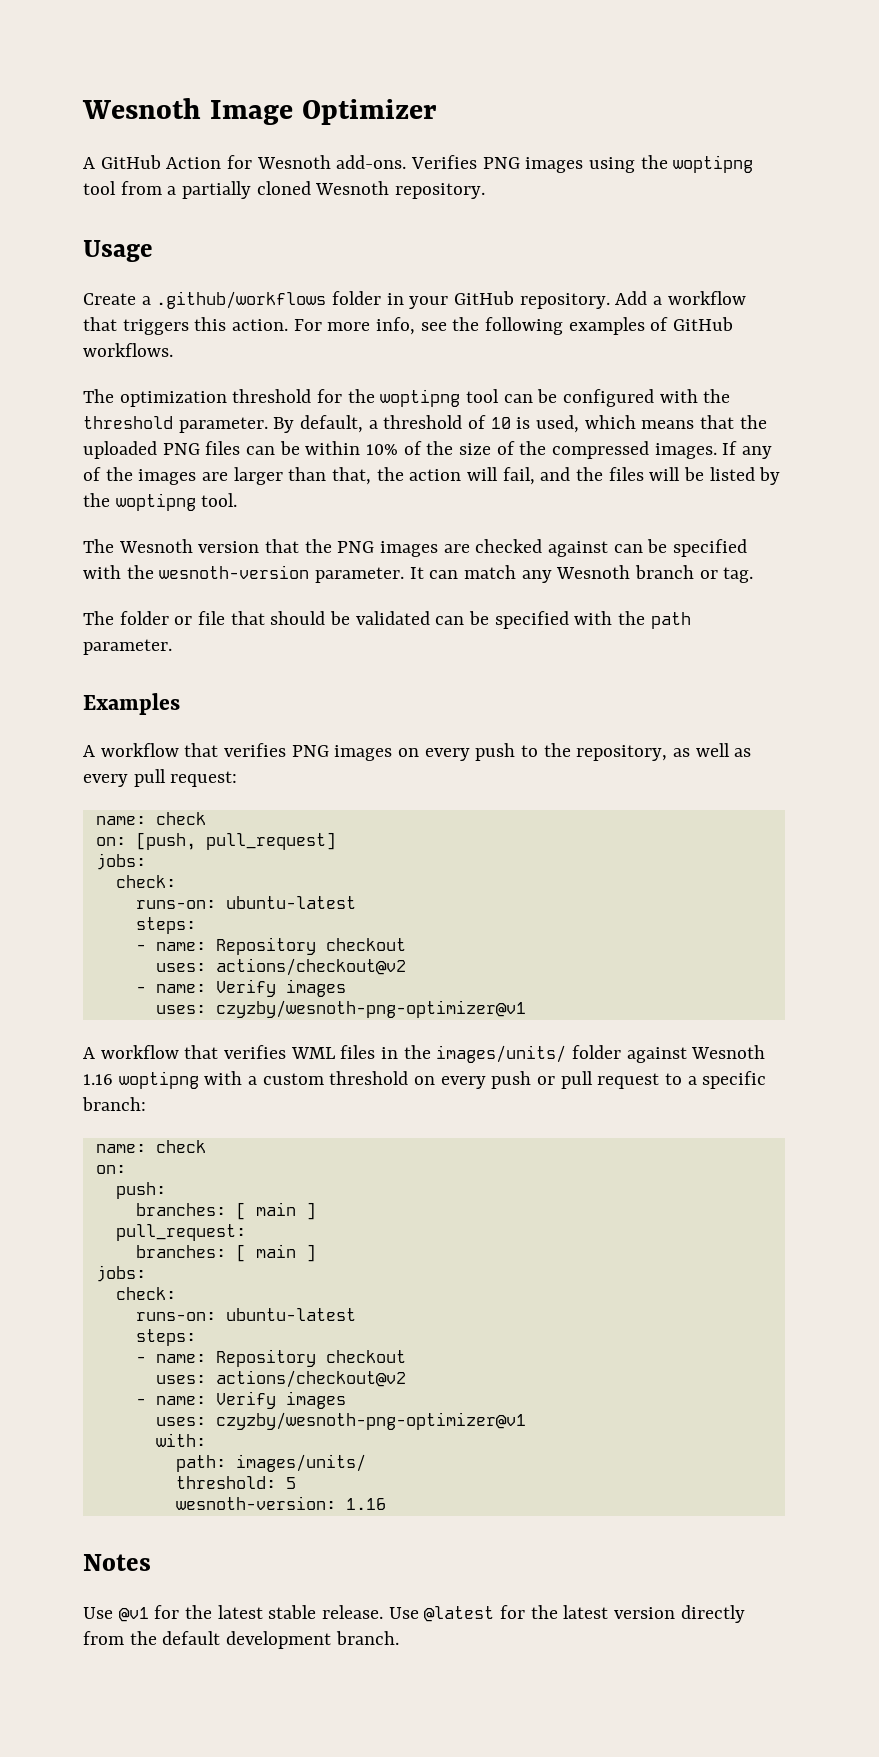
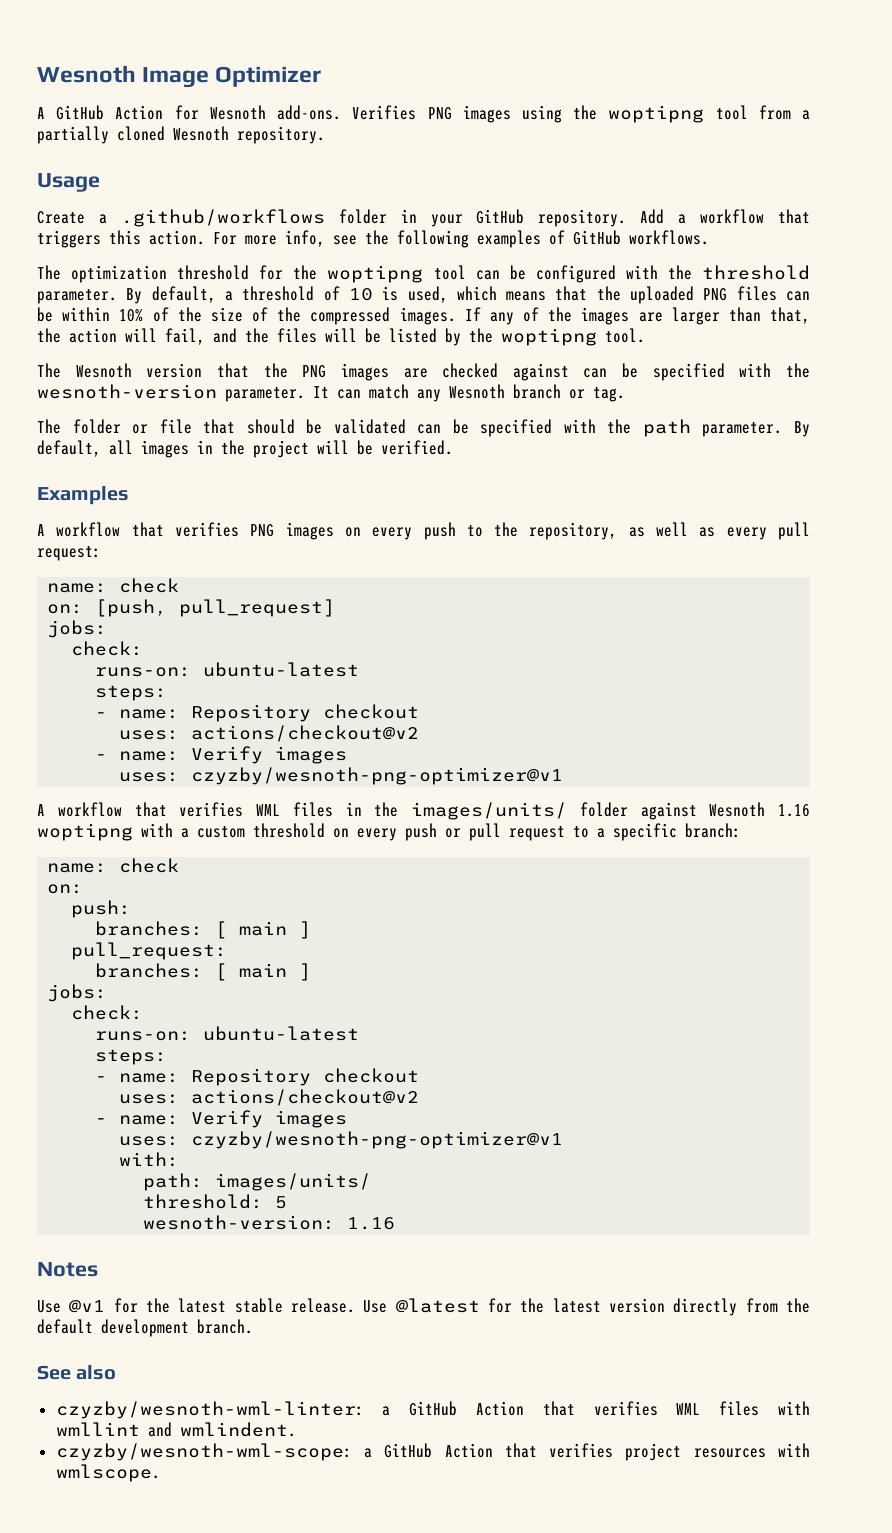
+ By default, all images in the project will be verified.
+ See also
+ czyzby/wesnoth-wml-linter: a GitHub Action that verifies WML files with wmllint and wmlindent.
+ czyzby/wesnoth-wml-scope: a GitHub Action that verifies project resources with wmlscope.

